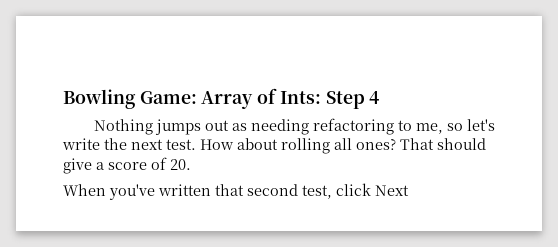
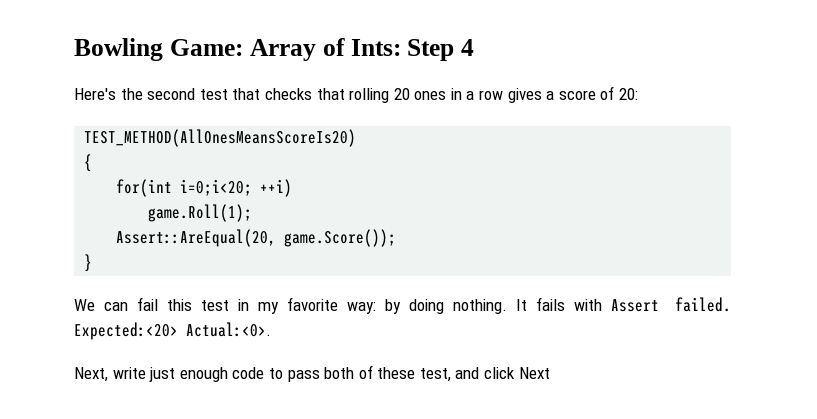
- Nothing jumps out as needing refactoring to me, so let's write the next test. How about rolling all ones? That should give a score of 20.
- When you've written that second test, click Next
+ Here's the second test that checks that rolling 20 ones in a row gives a score of 20:
+ TEST_METHOD(AllOnesMeansScoreIs20)
+ {
+ for(int i=0;i<20; ++i)
+ game.Roll(1);
+ Assert::AreEqual(20, game.Score());
+ }
+ We can fail this test in my favorite way: by doing nothing. It fails with Assert failed. Expected:<20> Actual:<0>.
+ Next, write just enough code to pass both of these test, and click Next

